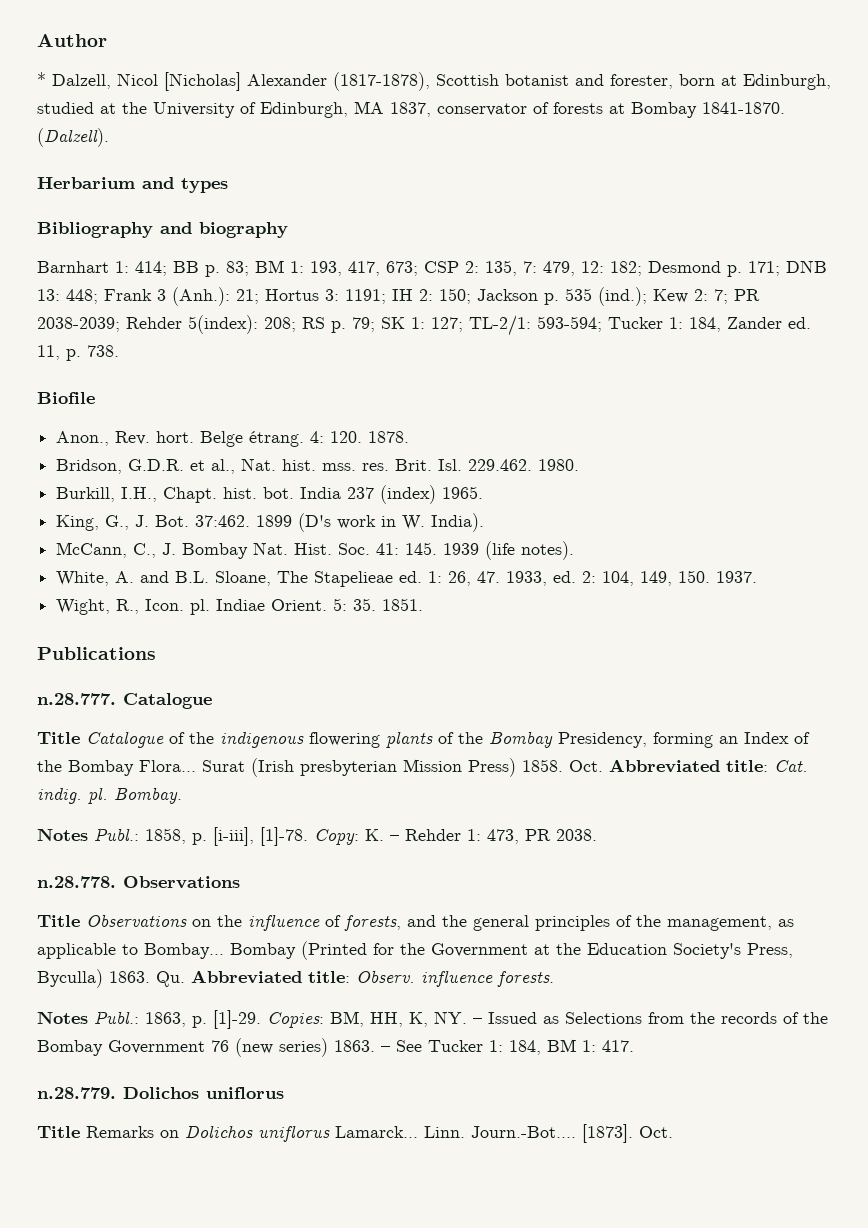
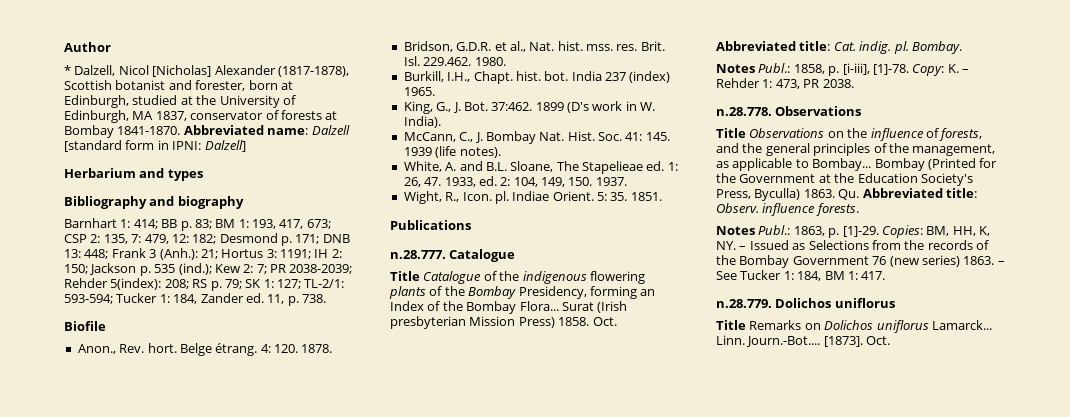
- (Dalzell).
+ Abbreviated name: Dalzell [standard form in IPNI: Dalzell]

